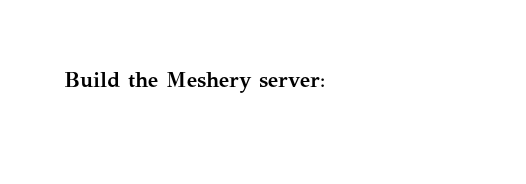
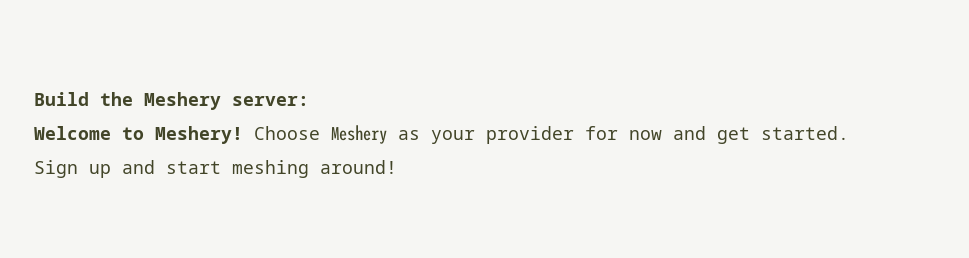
+ Welcome to Meshery! Choose Meshery as your provider for now and get started.
+ Sign up and start meshing around!

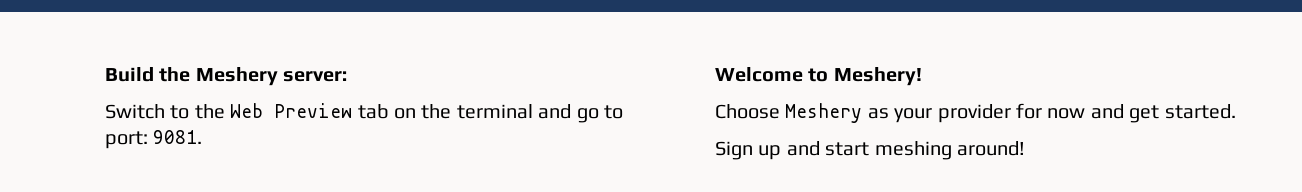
+ Switch to the Web Preview tab on the terminal and go to port: 9081.
- Welcome to Meshery! Choose Meshery as your provider for now and get started.
+ Welcome to Meshery!
+ Choose Meshery as your provider for now and get started.

